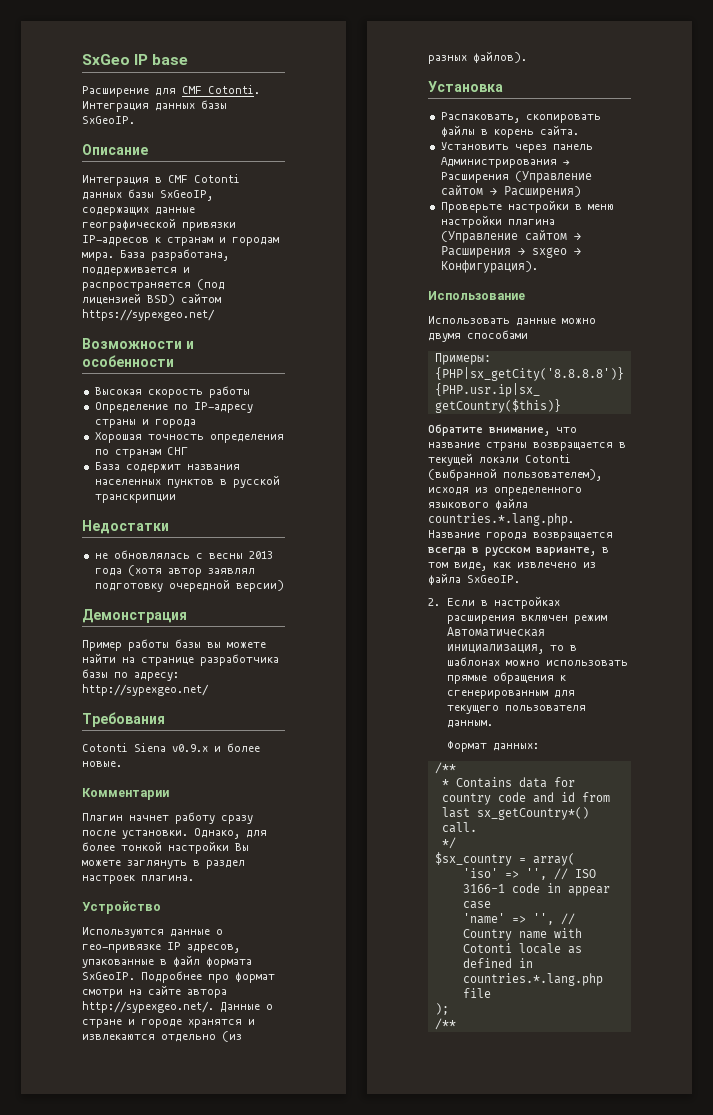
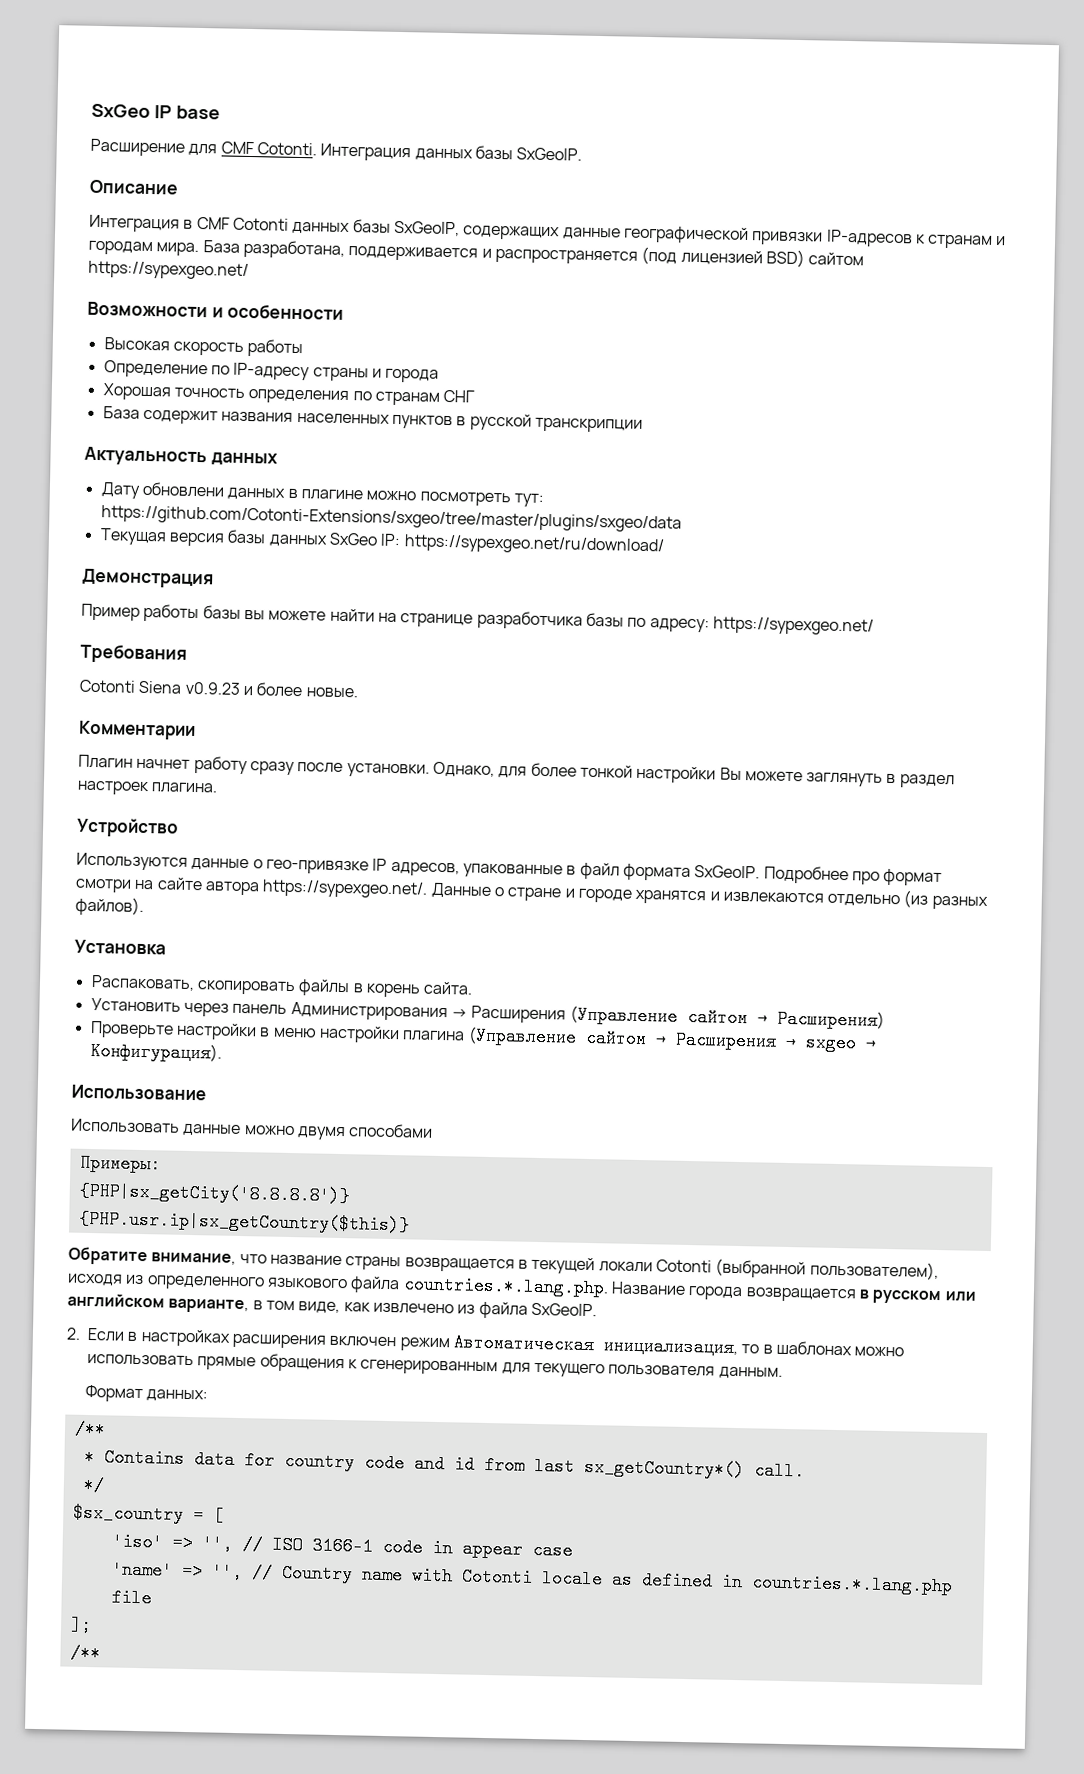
- Недостатки
- не обновлялась с весны 2013 года (хотя автор заявлял подготовку очередной версии)
+ Актуальность данных
+ Дату обновлени данных в плагине можно посмотреть тут: https://github.com/Cotonti-Extensions/sxgeo/tree/master/plugins/sxgeo/data
+ Текущая версия базы данных SxGeo IP: https://sypexgeo.net/ru/download/
- Пример работы базы вы можете найти на странице разработчика базы по адресу: http://sypexgeo.net/
+ Пример работы базы вы можете найти на странице разработчика базы по адресу: https://sypexgeo.net/
- Cotonti Siena v0.9.x и более новые.
+ Cotonti Siena v0.9.23 и более новые.
- Подробнее про формат смотри на сайте автора http://sypexgeo.net/. Данные о стране и городе хранятся и извлекаются отдельно (из разных файлов).
+ Подробнее про формат смотри на сайте автора https://sypexgeo.net/. Данные о стране и городе хранятся и извлекаются отдельно (из разных файлов).
- Обратите внимание, что название страны возвращается в текущей локали Cotonti (выбранной пользователем), исходя из определенного языкового файла countries.*.lang.php. Название города возвращается всегда в русском варианте, в том виде, как извлечено из файла SxGeoIP.
+ Обратите внимание, что название страны возвращается в текущей локали Cotonti (выбранной пользователем), исходя из определенного языкового файла countries.*.lang.php. Название города возвращается в русском или английском варианте, в том виде, как извлечено из файла SxGeoIP.
- $sx_country = array(
+ $sx_country = [
- );
+ ];

